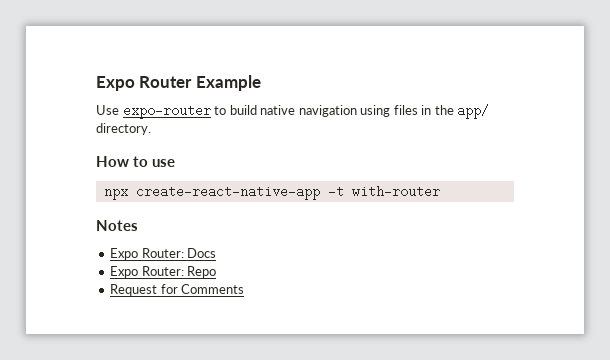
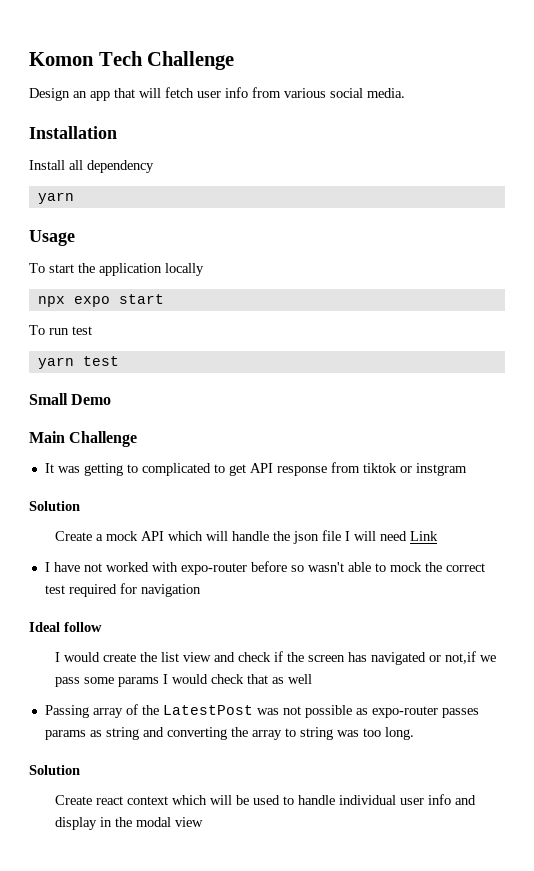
- Expo Router Example
- Use expo-router to build native navigation using files in the app/ directory.
- How to use
- npx create-react-native-app -t with-router
- Notes
- Expo Router: Docs
- Expo Router: Repo
- Request for Comments
+ Komon Tech Challenge
+ Design an app that will fetch user info from various social media.
+ Installation
+ Install all dependency
+ yarn
+ Usage
+ To start the application locally
+ npx expo start
+ To run test
+ yarn test
+ Small Demo
+ Main Challenge
+ It was getting to complicated to get API response from tiktok or instgram
+ Solution
+ Create a mock API which will handle the json file I will need Link
+ I have not worked with expo-router before so wasn't able to mock the correct test required for navigation
+ Ideal follow
+ I would create the list view and check if the screen has navigated or not,if we pass some params I would check that as well
+ Passing array of the LatestPost was not possible as expo-router passes params as string and converting the array to string was too long.
+ Solution
+ Create react context which will be used to handle individual user info and display in the modal view

